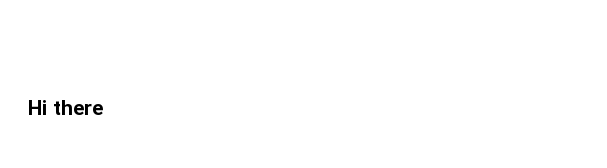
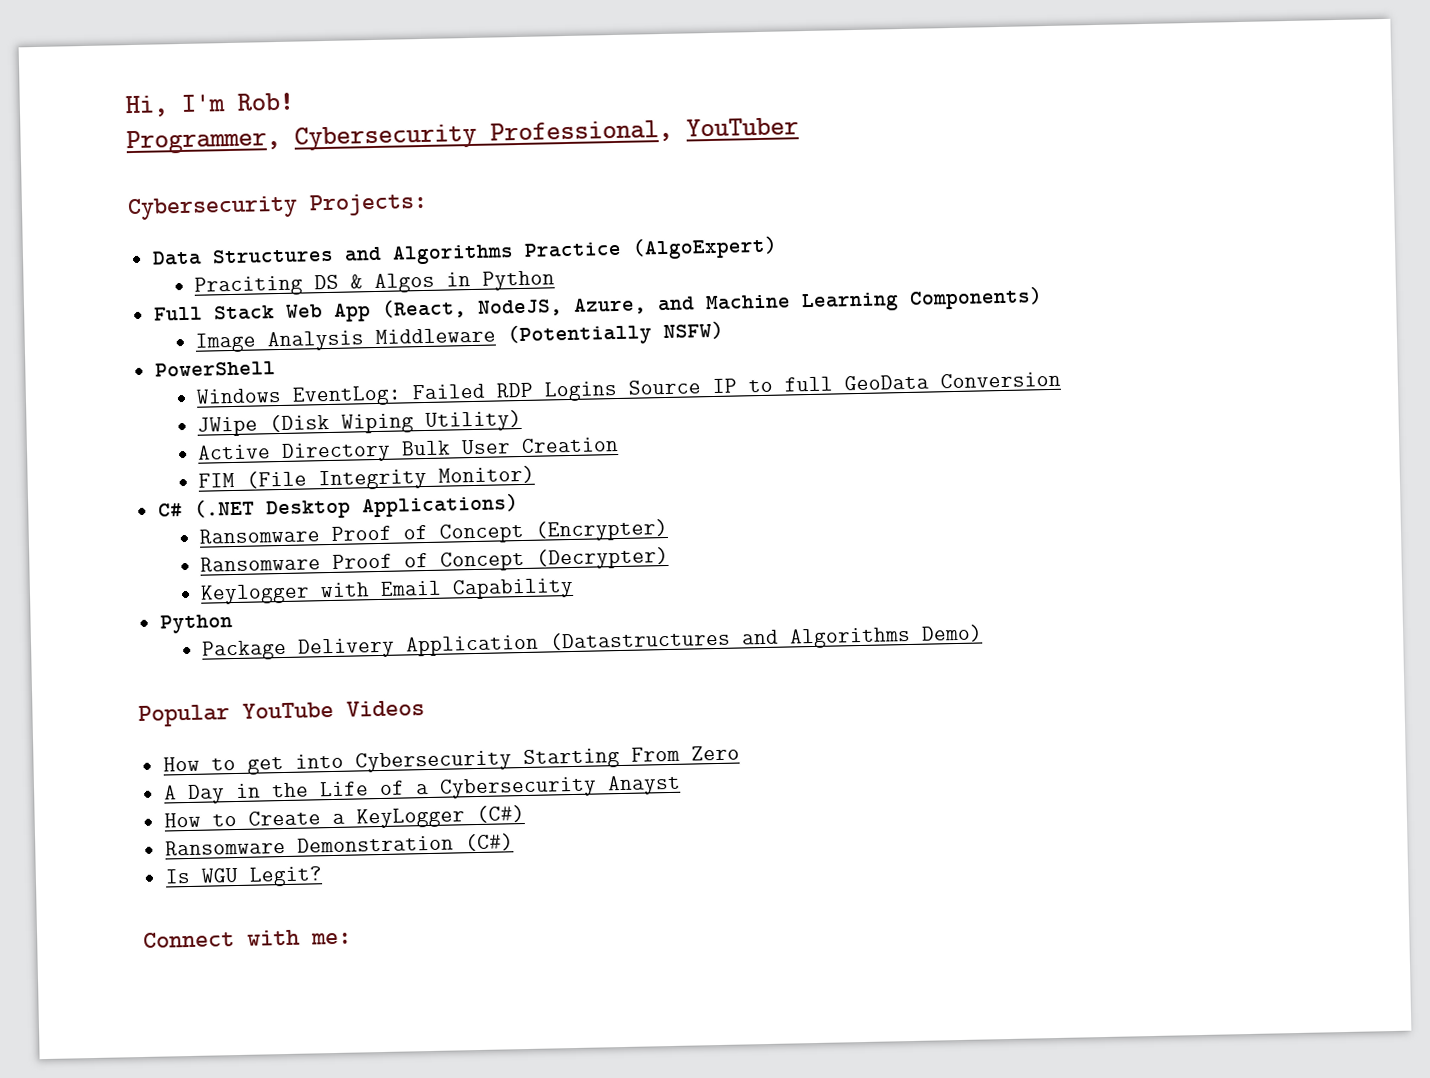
- Hi there
+ Hi, I'm Rob!
+ Programmer, Cybersecurity Professional, YouTuber
+ Cybersecurity Projects:
+ Data Structures and Algorithms Practice (AlgoExpert)
+ Praciting DS & Algos in Python
+ Full Stack Web App (React, NodeJS, Azure, and Machine Learning Components)
+ Image Analysis Middleware (Potentially NSFW)
+ PowerShell
+ Windows EventLog: Failed RDP Logins Source IP to full GeoData Conversion
+ JWipe (Disk Wiping Utility)
+ Active Directory Bulk User Creation
+ FIM (File Integrity Monitor)
+ C# (.NET Desktop Applications)
+ Ransomware Proof of Concept (Encrypter)
+ Ransomware Proof of Concept (Decrypter)
+ Keylogger with Email Capability
+ Python
+ Package Delivery Application (Datastructures and Algorithms Demo)
+ Popular YouTube Videos
+ How to get into Cybersecurity Starting From Zero
+ A Day in the Life of a Cybersecurity Anayst
+ How to Create a KeyLogger (C#)
+ Ransomware Demonstration (C#)
+ Is WGU Legit?
+ Connect with me:

